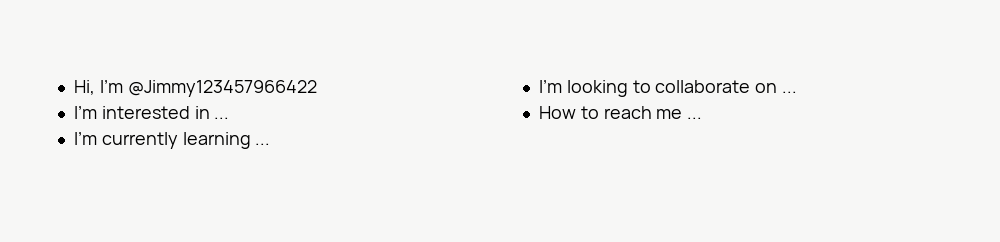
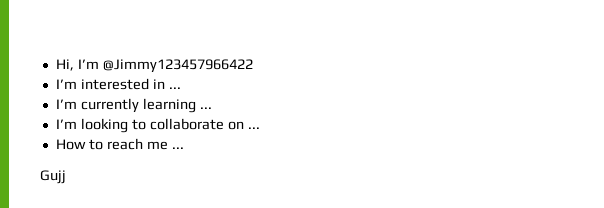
+ Gujj

